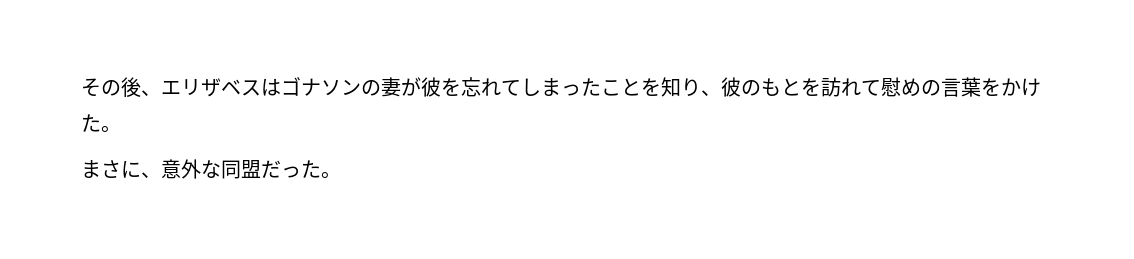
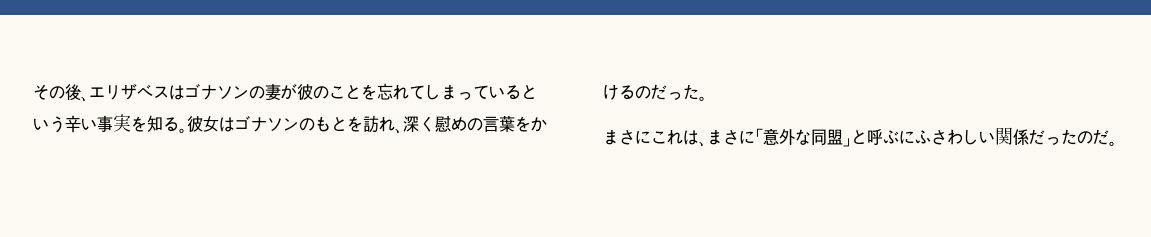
- その後、エリザベスはゴナソンの妻が彼を忘れてしまったことを知り、彼のもとを訪れて慰めの言葉をかけた。
+ その後、エリザベスはゴナソンの妻が彼のことを忘れてしまっているという辛い事実を知る。彼女はゴナソンのもとを訪れ、深く慰めの言葉をかけるのだった。
- まさに、意外な同盟だった。
+ まさにこれは、まさに「意外な同盟」と呼ぶにふさわしい関係だったのだ。

